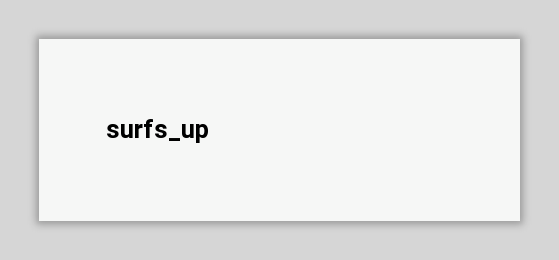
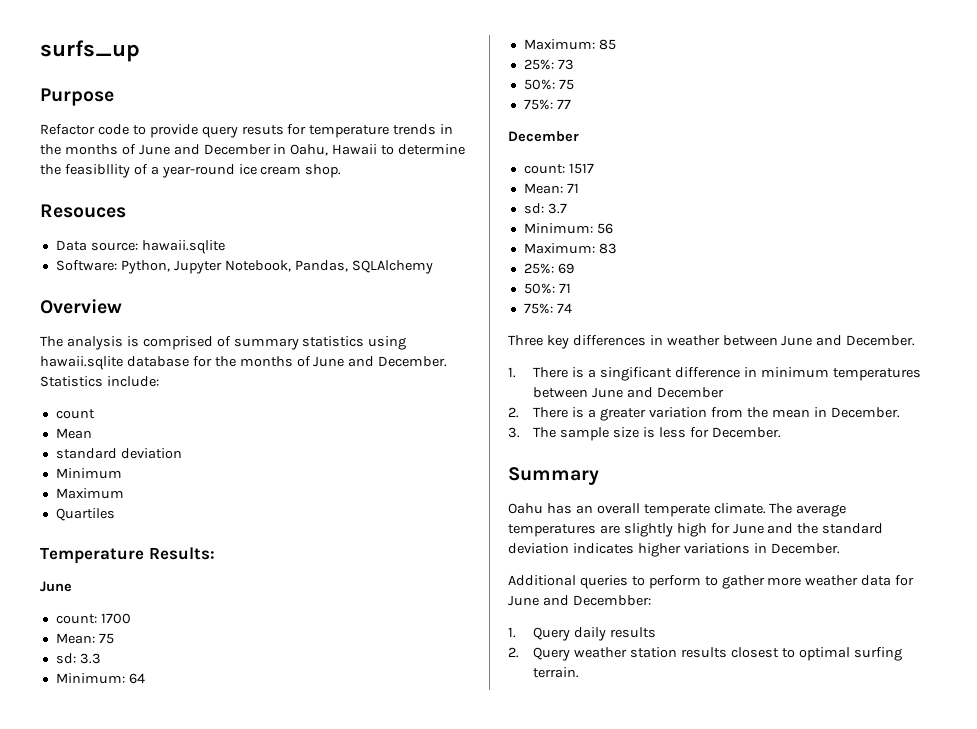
+ Purpose
+ Refactor code to provide query resuts for temperature trends in the months of June and December in Oahu, Hawaii to determine the feasibllity of a year-round ice cream shop.
+ Resouces
+ Data source: hawaii.sqlite
+ Software: Python, Jupyter Notebook, Pandas, SQLAlchemy
+ Overview
+ The analysis is comprised of summary statistics using hawaii.sqlite database for the months of June and December. Statistics include:
+ count
+ Mean
+ standard deviation
+ Minimum
+ Maximum
+ Quartiles
+ Temperature Results:
+ June
+ count: 1700
+ Mean: 75
+ sd: 3.3
+ Minimum: 64
+ Maximum: 85
+ 25%: 73
+ 50%: 75
+ 75%: 77
+ December
+ count: 1517
+ Mean: 71
+ sd: 3.7
+ Minimum: 56
+ Maximum: 83
+ 25%: 69
+ 50%: 71
+ 75%: 74
+ Three key differences in weather between June and December.
+ 1. There is a singificant difference in minimum temperatures between June and December
+ 2. There is a greater variation from the mean in December.
+ 3. The sample size is less for December.
+ Summary
+ Oahu has an overall temperate climate. The average temperatures are slightly high for June and the standard deviation indicates higher variations in December.
+ Additional queries to perform to gather more weather data for June and Decembber:
+ 1. Query daily results
+ 2. Query weather station results closest to optimal surfing terrain.

